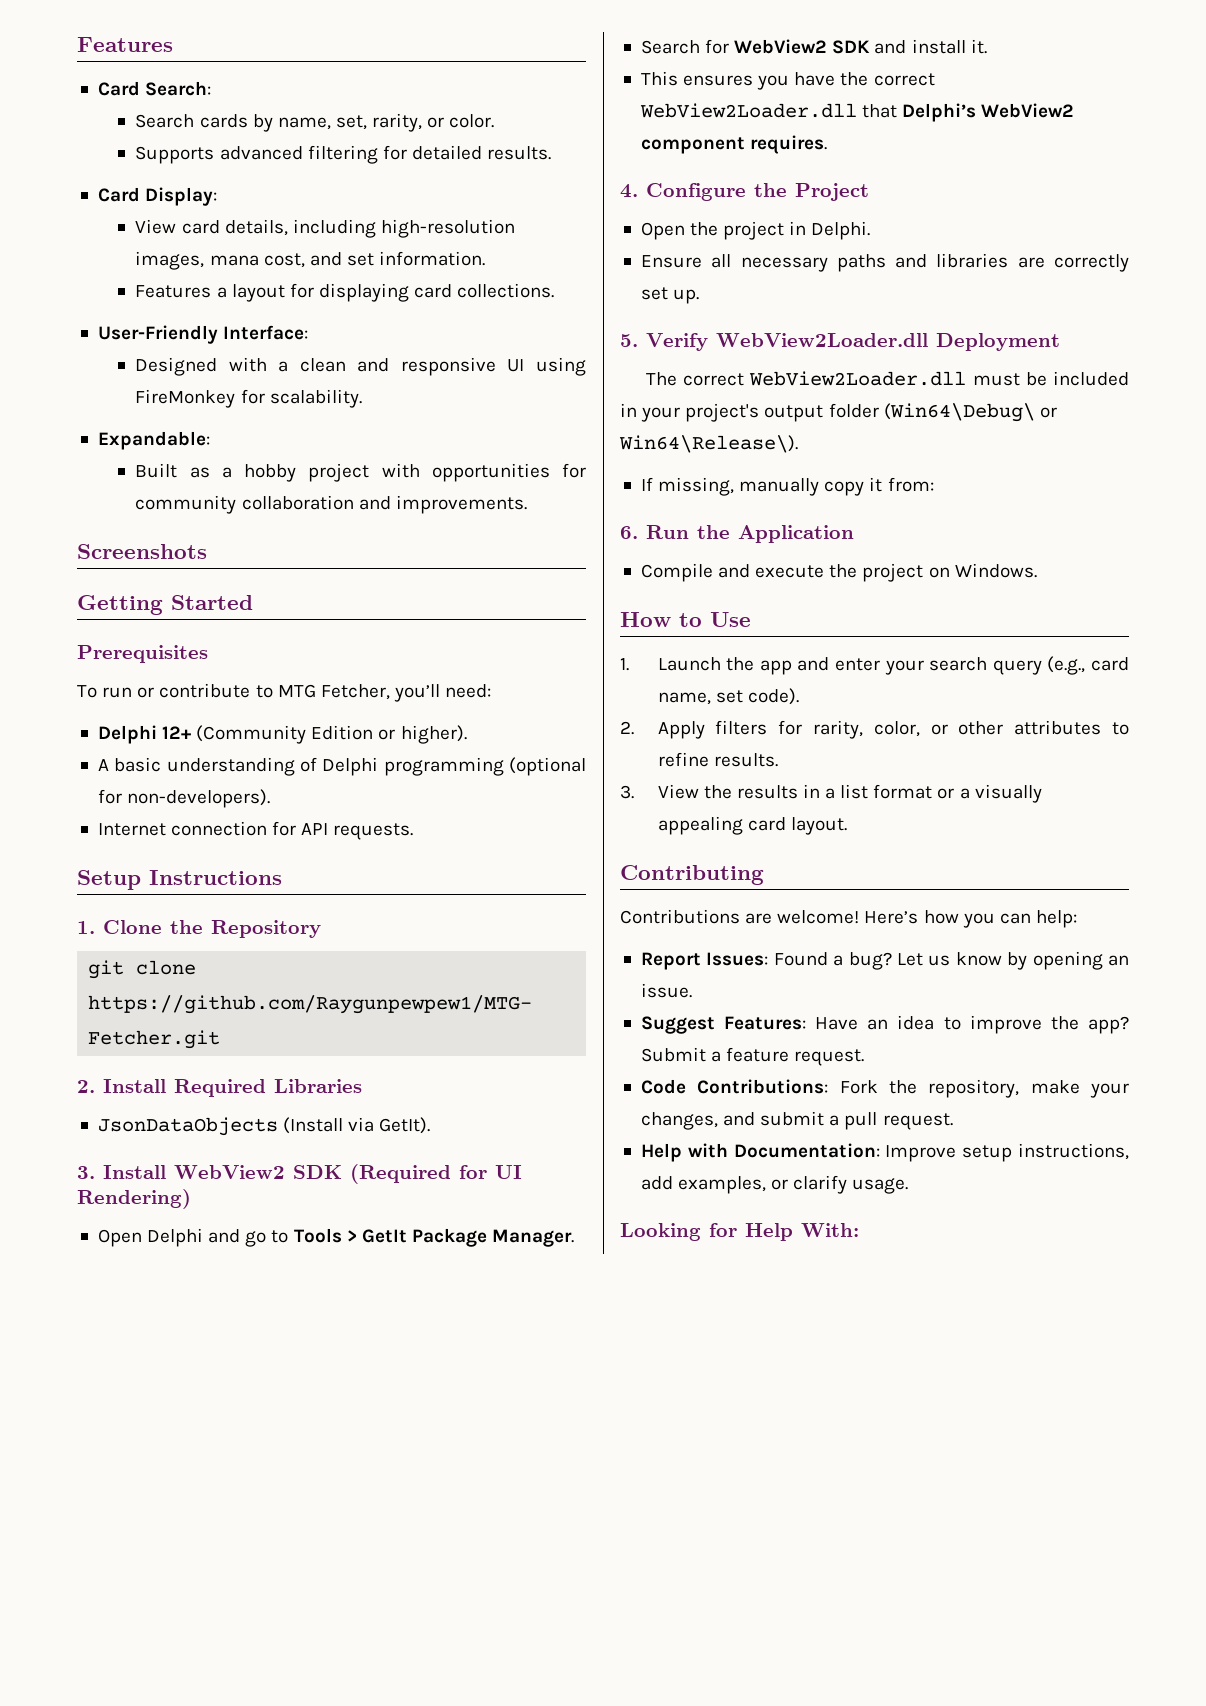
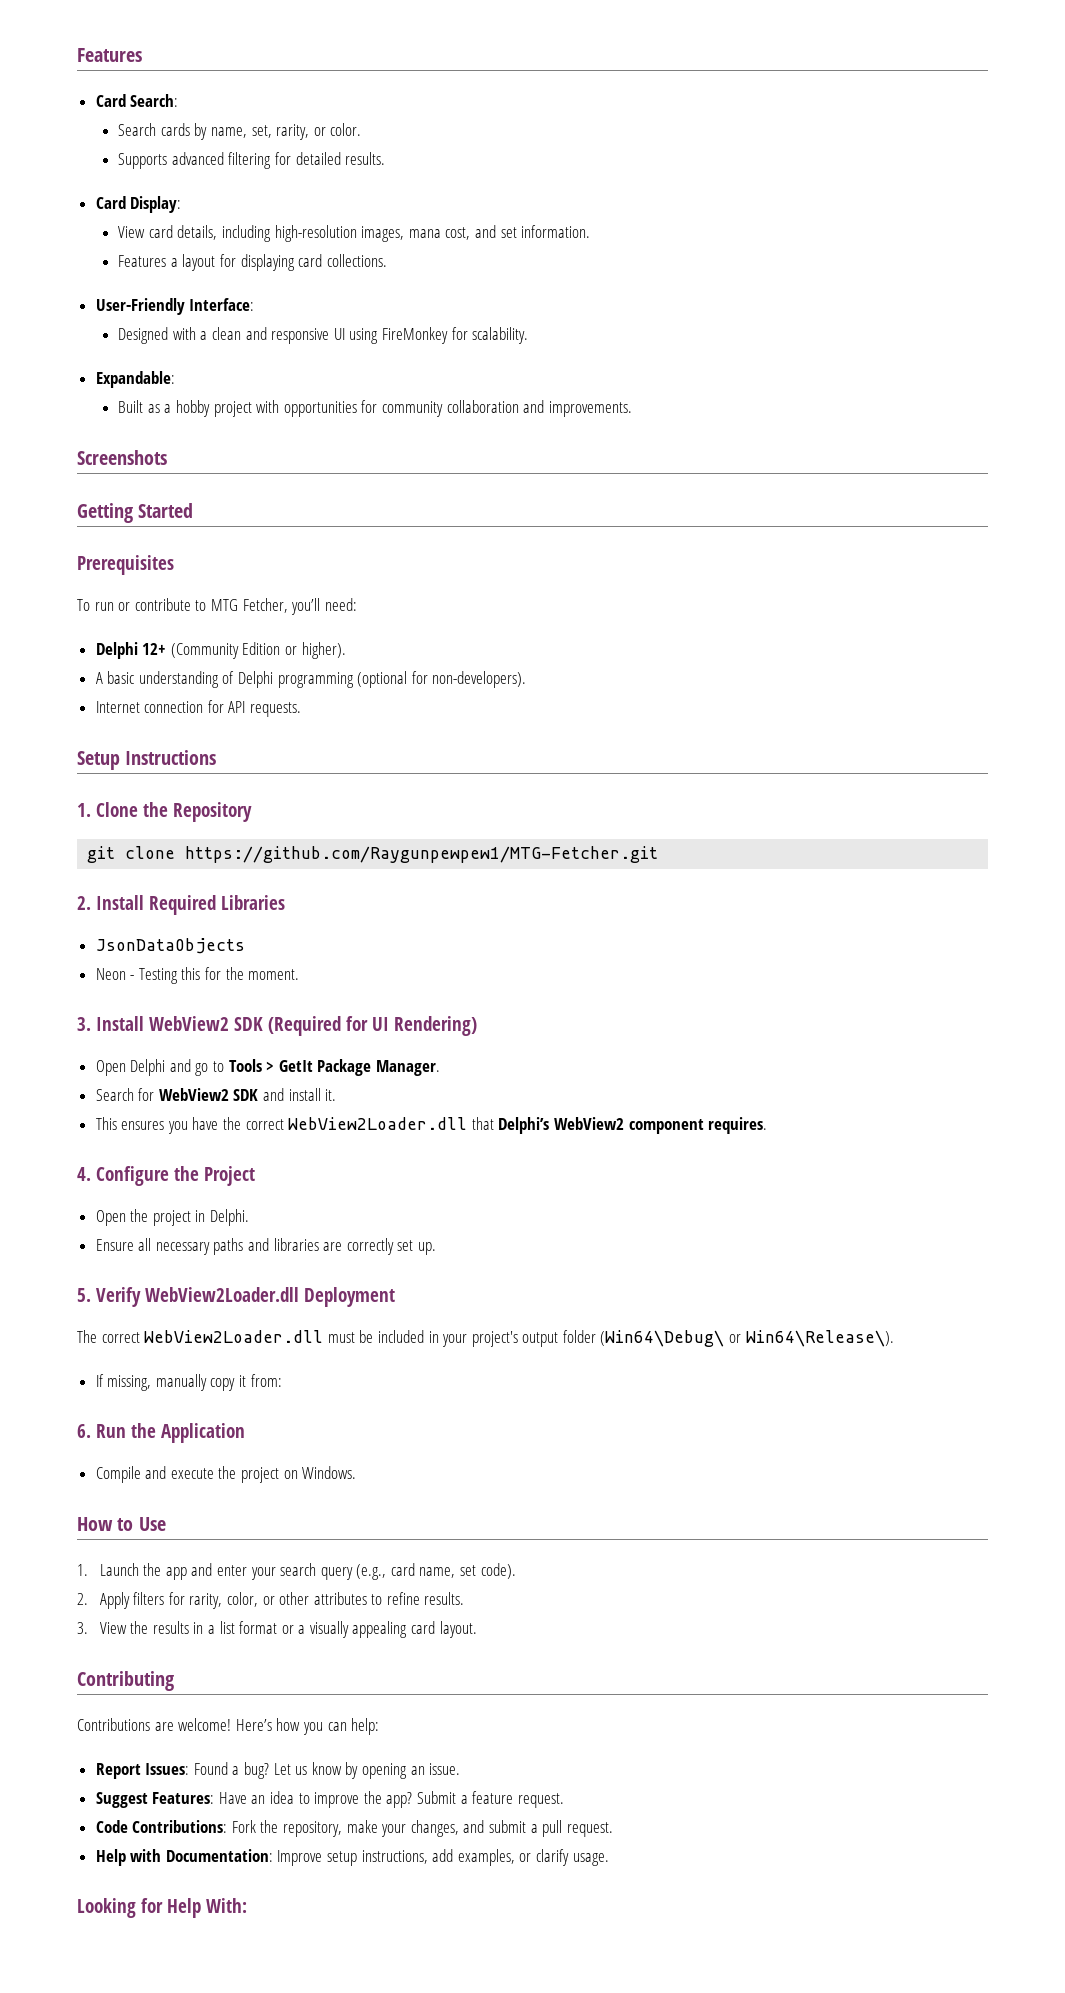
- JsonDataObjects (Install via GetIt).
+ JsonDataObjects
+ Neon - Testing this for the moment.

